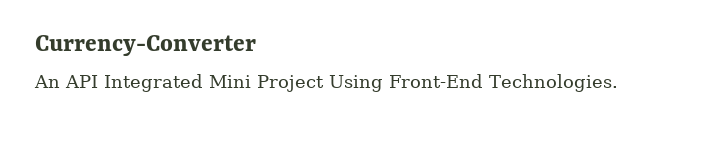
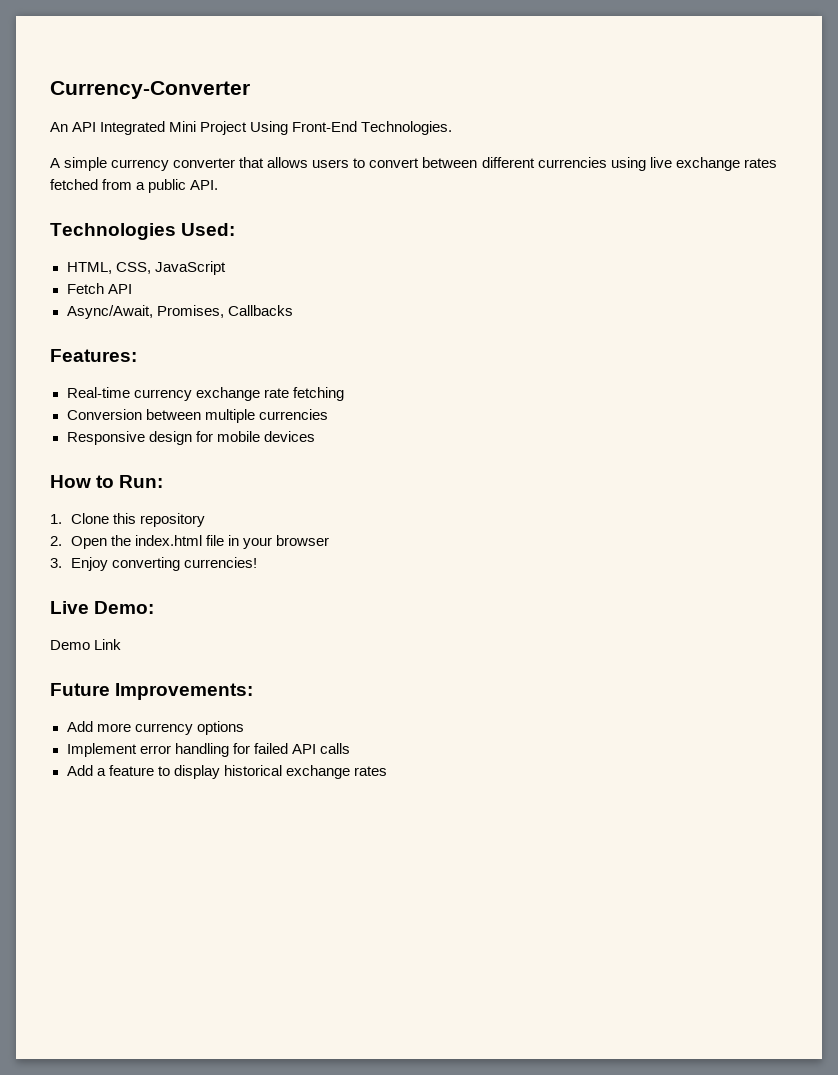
+ A simple currency converter that allows users to convert between different currencies using live exchange rates fetched from a public API.
+ Technologies Used:
+ HTML, CSS, JavaScript
+ Fetch API
+ Async/Await, Promises, Callbacks
+ Features:
+ Real-time currency exchange rate fetching
+ Conversion between multiple currencies
+ Responsive design for mobile devices
+ How to Run:
+ 1. Clone this repository
+ 2. Open the index.html file in your browser
+ 3. Enjoy converting currencies!
+ Live Demo:
+ Demo Link
+ Future Improvements:
+ Add more currency options
+ Implement error handling for failed API calls
+ Add a feature to display historical exchange rates

